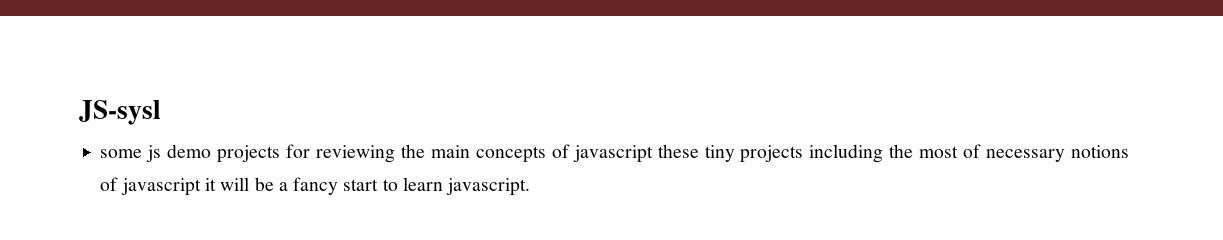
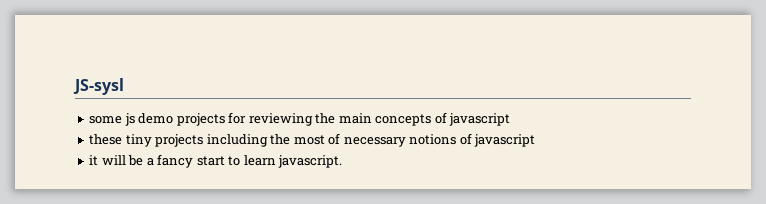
- some js demo projects for reviewing the main concepts of javascript these tiny projects including the most of necessary notions of javascript it will be a fancy start to learn javascript.
+ some js demo projects for reviewing the main concepts of javascript
+ these tiny projects including the most of necessary notions of javascript
+ it will be a fancy start to learn javascript.

